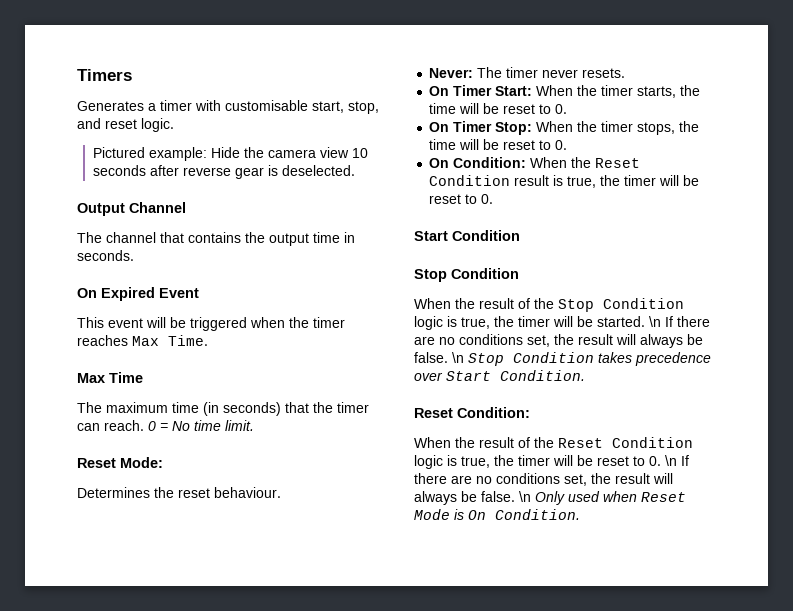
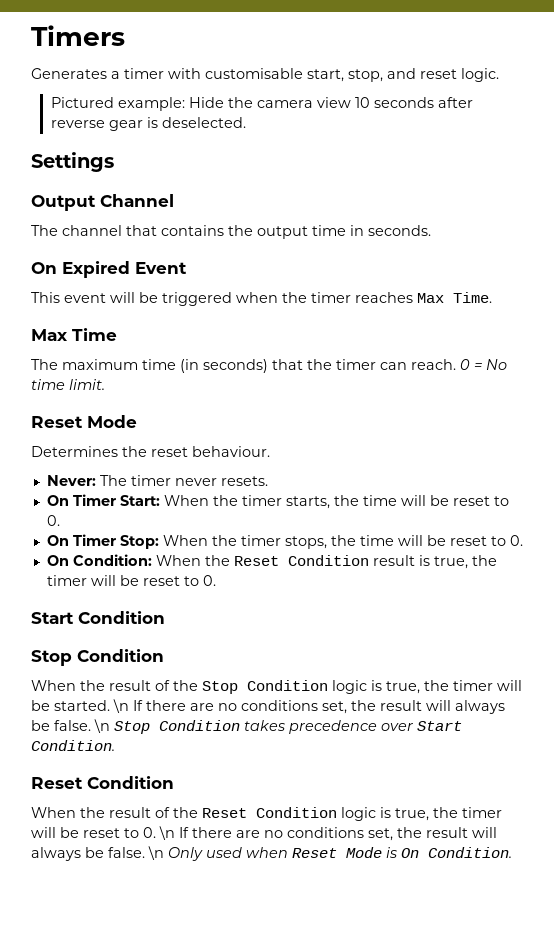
+ Settings
  0 = No time limit.
- Reset Mode:
+ Reset Mode
  \n Stop Condition takes precedence over Start Condition.
- Reset Condition:
+ Reset Condition

